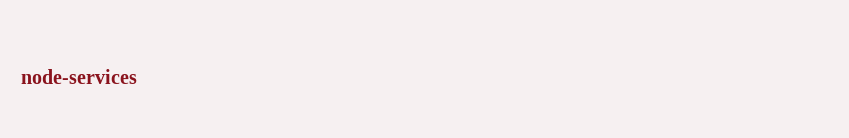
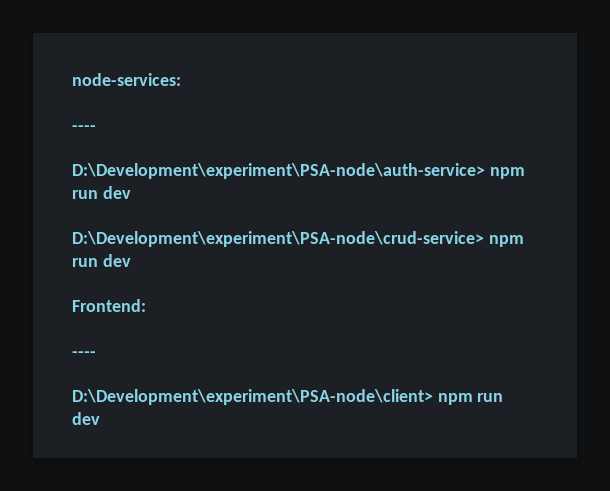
- node-services
+ node-services:
+ ----
+ D:\Development\experiment\PSA-node\auth-service> npm run dev
+ D:\Development\experiment\PSA-node\crud-service> npm run dev
+ Frontend:
+ ----
+ D:\Development\experiment\PSA-node\client> npm run dev

